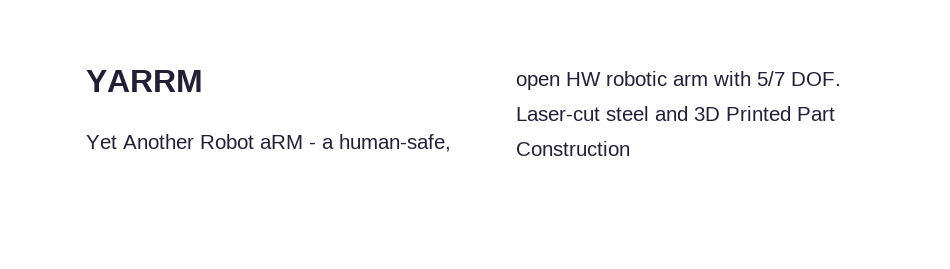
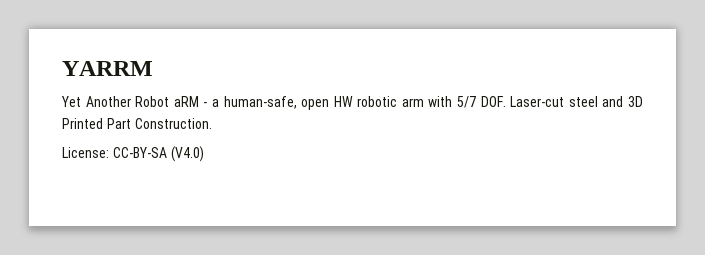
- Yet Another Robot aRM - a human-safe, open HW robotic arm with 5/7 DOF. Laser-cut steel and 3D Printed Part Construction
+ Yet Another Robot aRM - a human-safe, open HW robotic arm with 5/7 DOF. Laser-cut steel and 3D Printed Part Construction.
+ License: CC-BY-SA (V4.0)

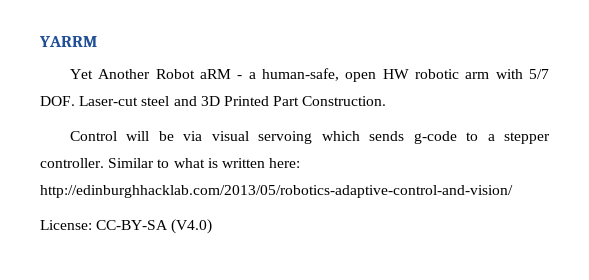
+ Control will be via visual servoing which sends g-code to a stepper controller. Similar to what is written here: http://edinburghhacklab.com/2013/05/robotics-adaptive-control-and-vision/

